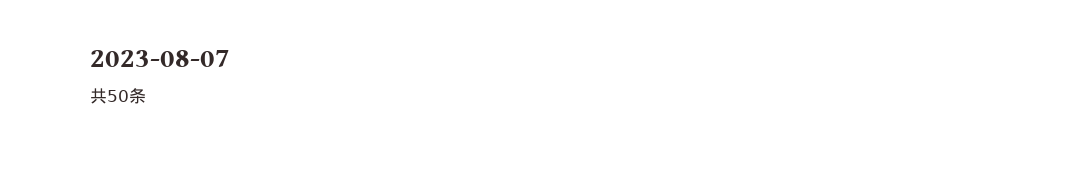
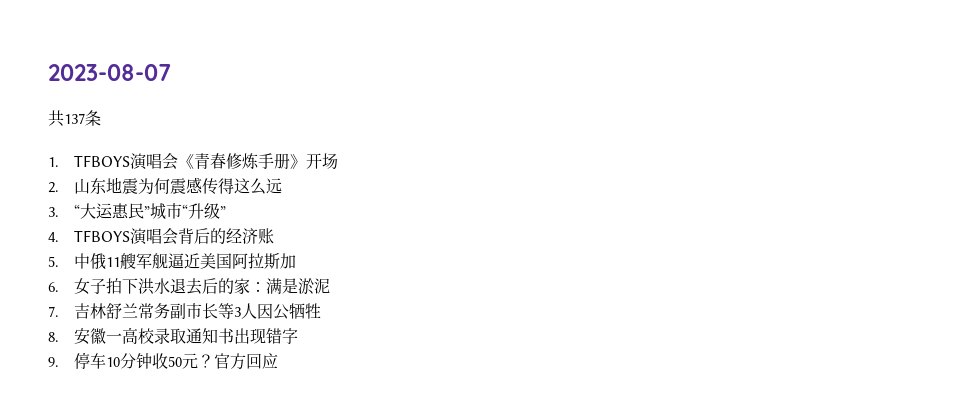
- 共50条
+ 共137条
+ 1. TFBOYS演唱会《青春修炼手册》开场
+ 2.山东地震为何震感传得这么远
+ 3. “大运惠民”城市“升级”
+ 4. TFBOYS演唱会背后的经济账
+ 5.中俄11艘军舰逼近美国阿拉斯加
+ 6.女子拍下洪水退去后的家：满是淤泥
+ 7.吉林舒兰常务副市长等3人因公牺牲
+ 8.安徽一高校录取通知书出现错字
+ 9.停车10分钟收50元？官方回应

